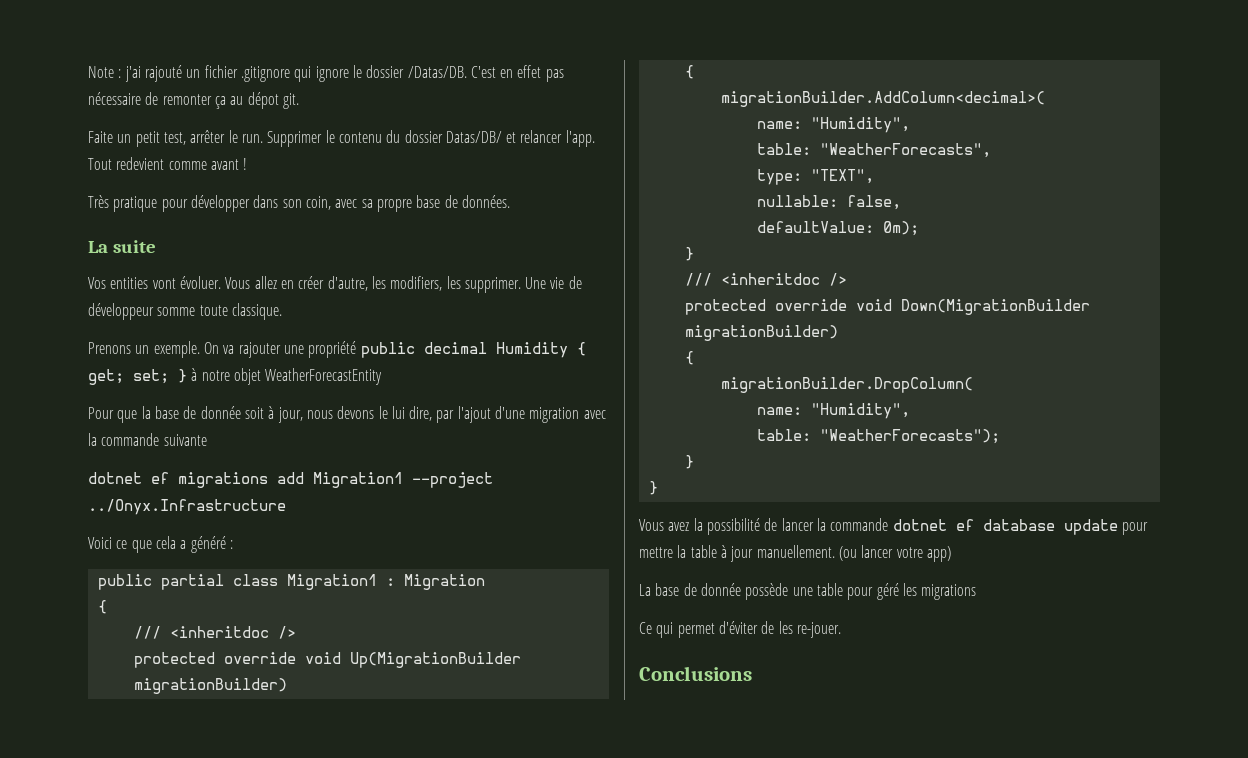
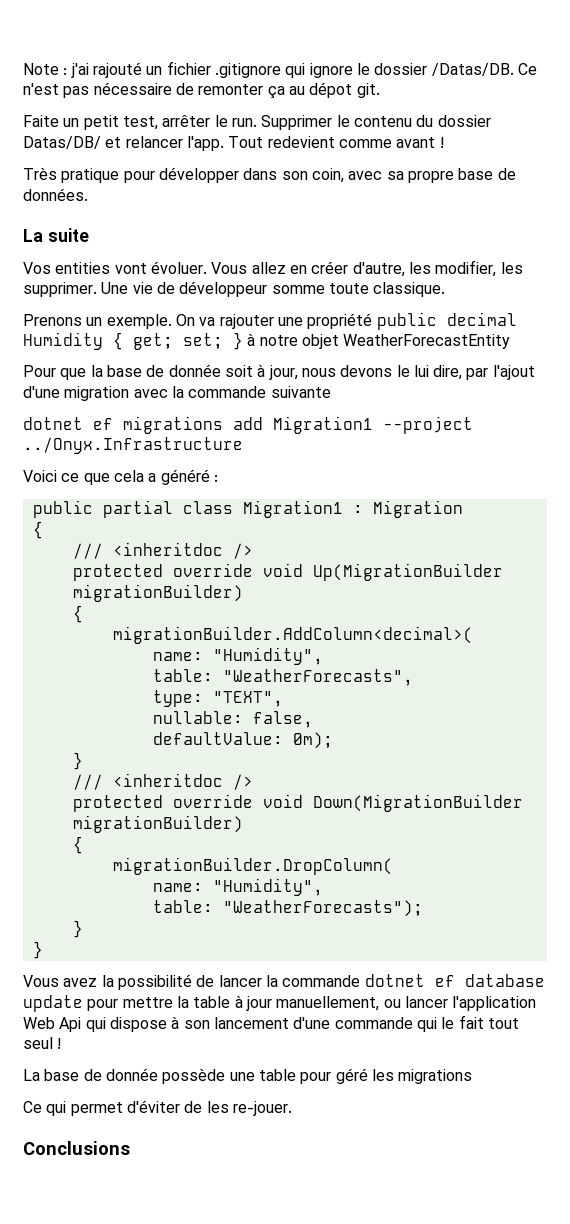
- C'est en effet pas nécessaire de remonter ça au dépot git.
+ Ce n'est pas nécessaire de remonter ça au dépot git.
- Vous allez en créer d'autre, les modifiers, les supprimer.
+ Vous allez en créer d'autre, les modifier, les supprimer.
- Vous avez la possibilité de lancer la commande dotnet ef database update pour mettre la table à jour manuellement. (ou lancer votre app)
+ Vous avez la possibilité de lancer la commande dotnet ef database update pour mettre la table à jour manuellement, ou lancer l'application Web Api qui dispose à son lancement d'une commande qui le fait tout seul !

